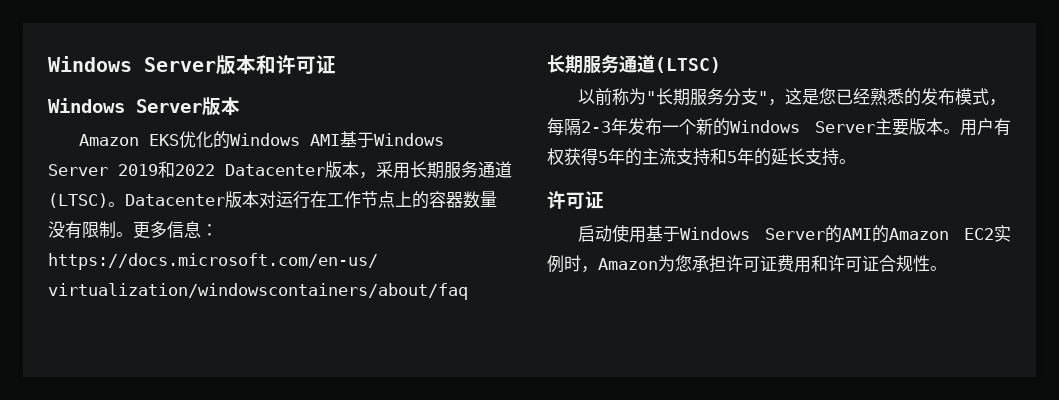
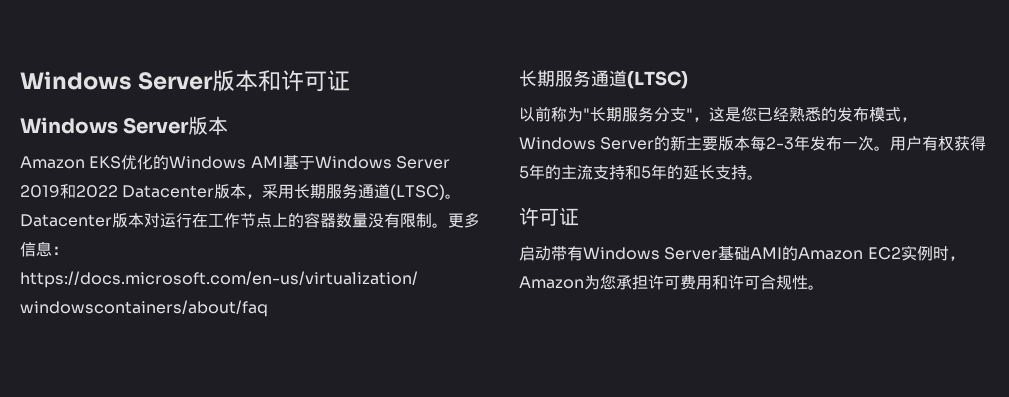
- 以前称为"长期服务分支"，这是您已经熟悉的发布模式，每隔2-3年发布一个新的Windows Server主要版本。
+ 以前称为"长期服务分支"，这是您已经熟悉的发布模式，Windows Server的新主要版本每2-3年发布一次。
- 启动使用基于Windows Server的AMI的Amazon EC2实例时，Amazon为您承担许可证费用和许可证合规性。
+ 启动带有Windows Server基础AMI的Amazon EC2实例时，Amazon为您承担许可费用和许可合规性。

